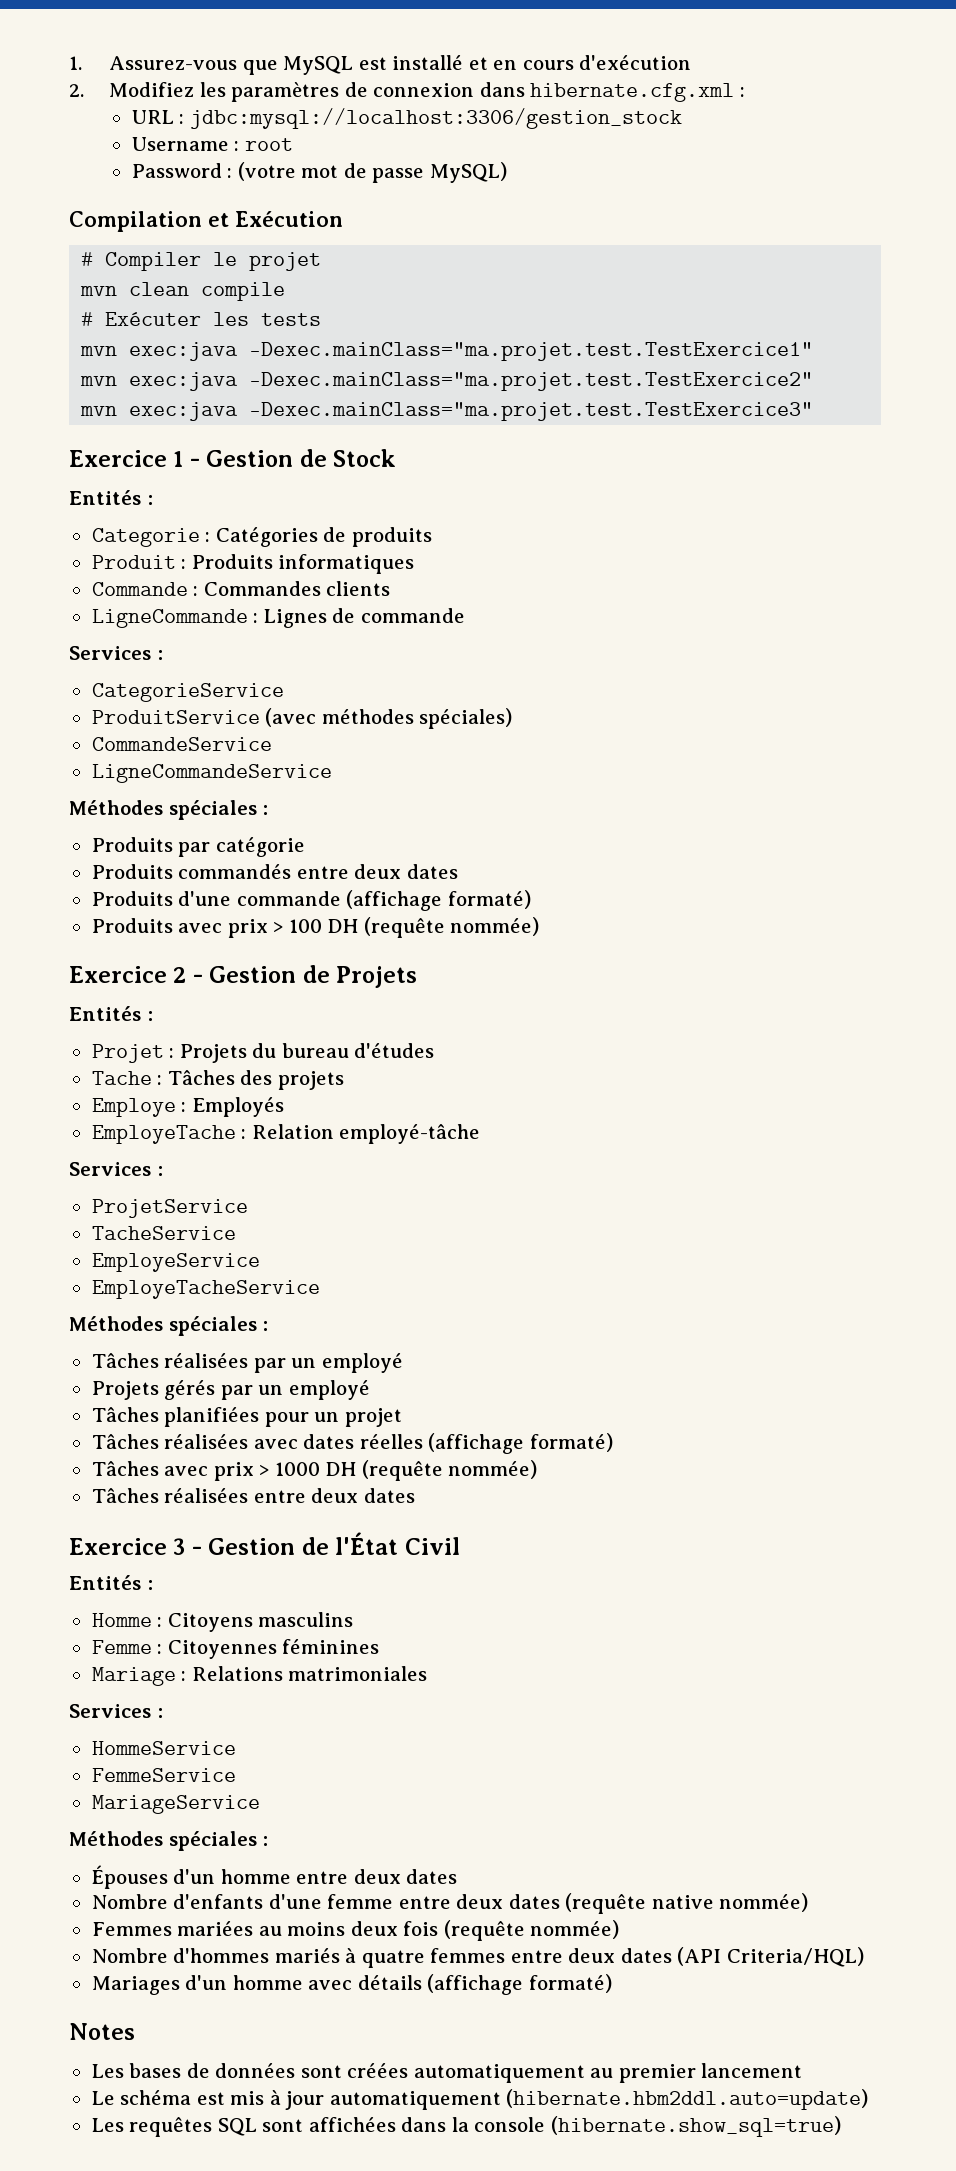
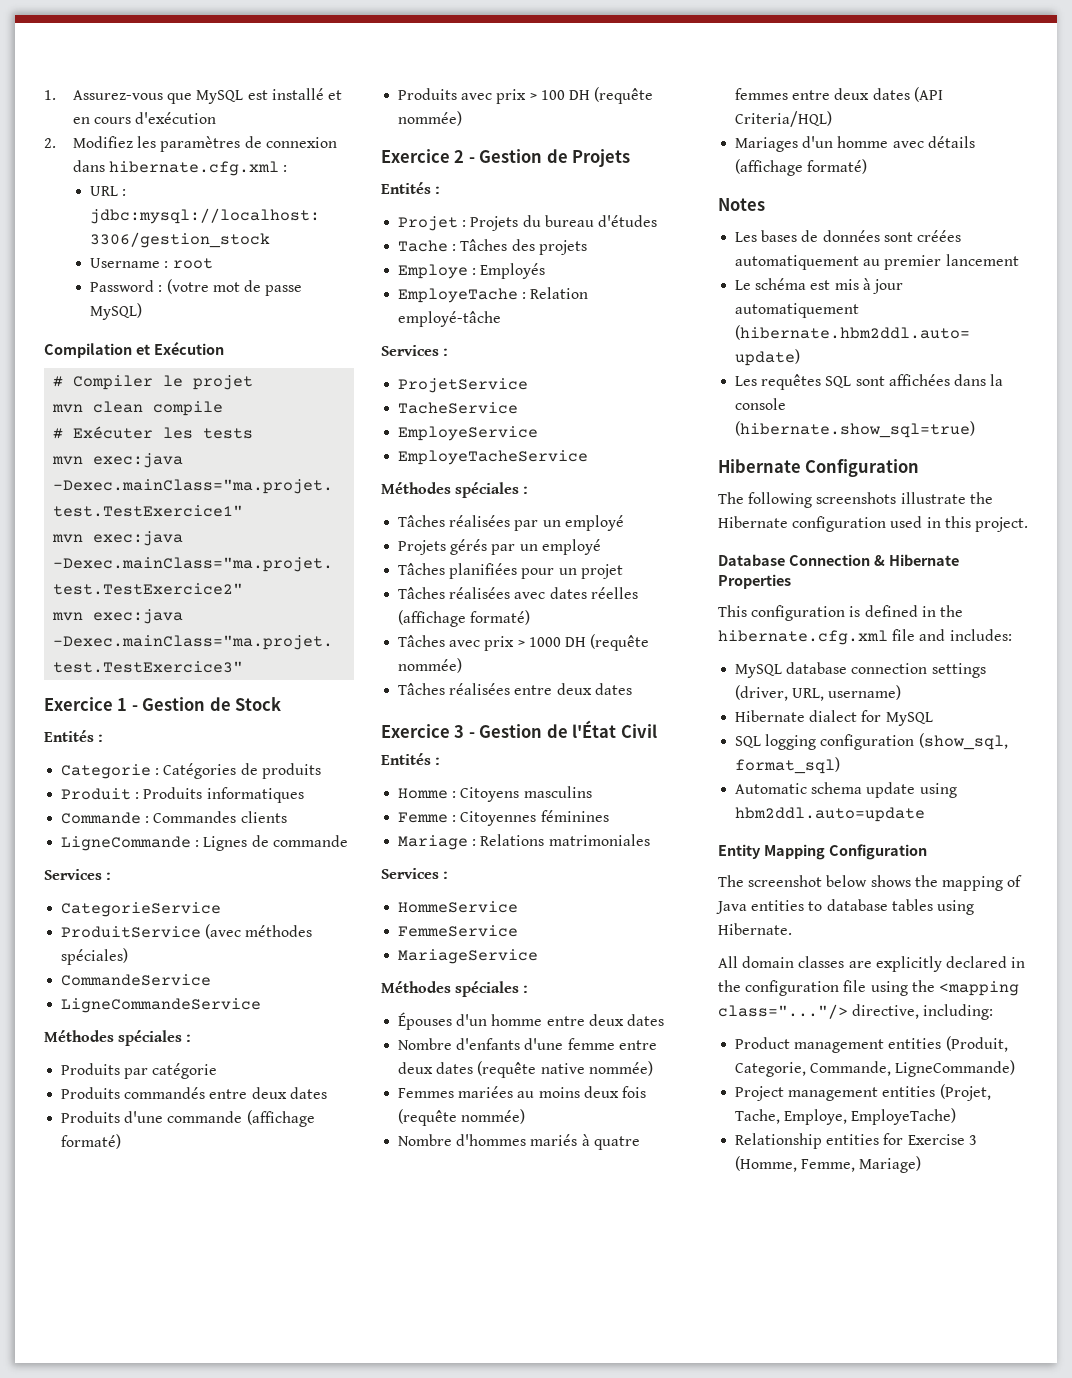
+ Hibernate Configuration
+ The following screenshots illustrate the Hibernate configuration used in this project.
+ Database Connection & Hibernate Properties
+ This configuration is defined in the hibernate.cfg.xml file and includes:
+ MySQL database connection settings (driver, URL, username)
+ Hibernate dialect for MySQL
+ SQL logging configuration (show_sql, format_sql)
+ Automatic schema update using hbm2ddl.auto=update
+ Entity Mapping Configuration
+ The screenshot below shows the mapping of Java entities to database tables using Hibernate.
+ All domain classes are explicitly declared in the configuration file using the <mapping class="..."/> directive, including:
+ Product management entities (Produit, Categorie, Commande, LigneCommande)
+ Project management entities (Projet, Tache, Employe, EmployeTache)
+ Relationship entities for Exercise 3 (Homme, Femme, Mariage)

